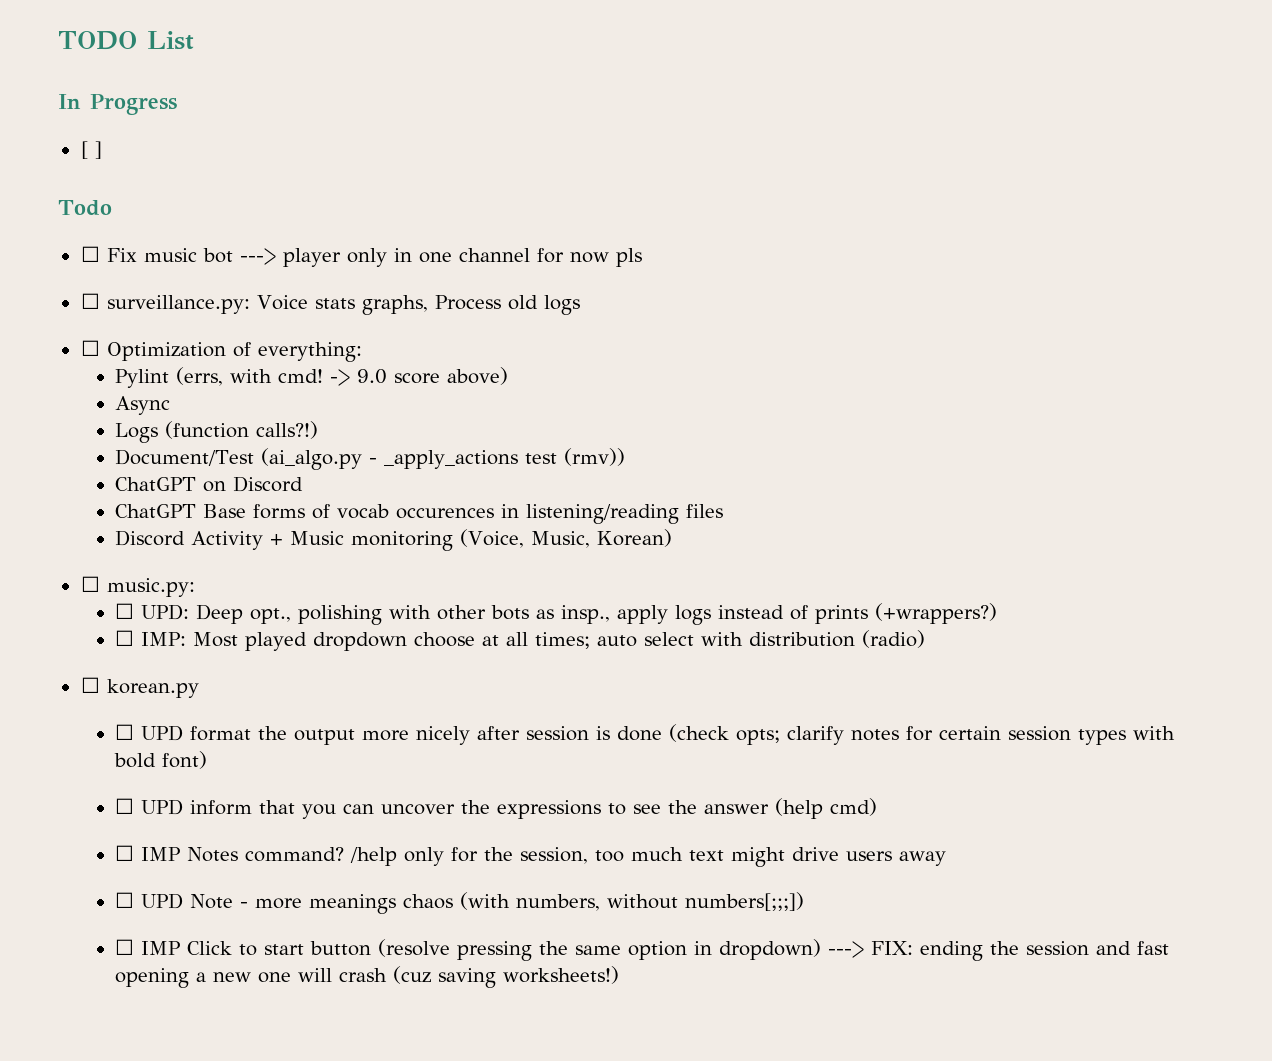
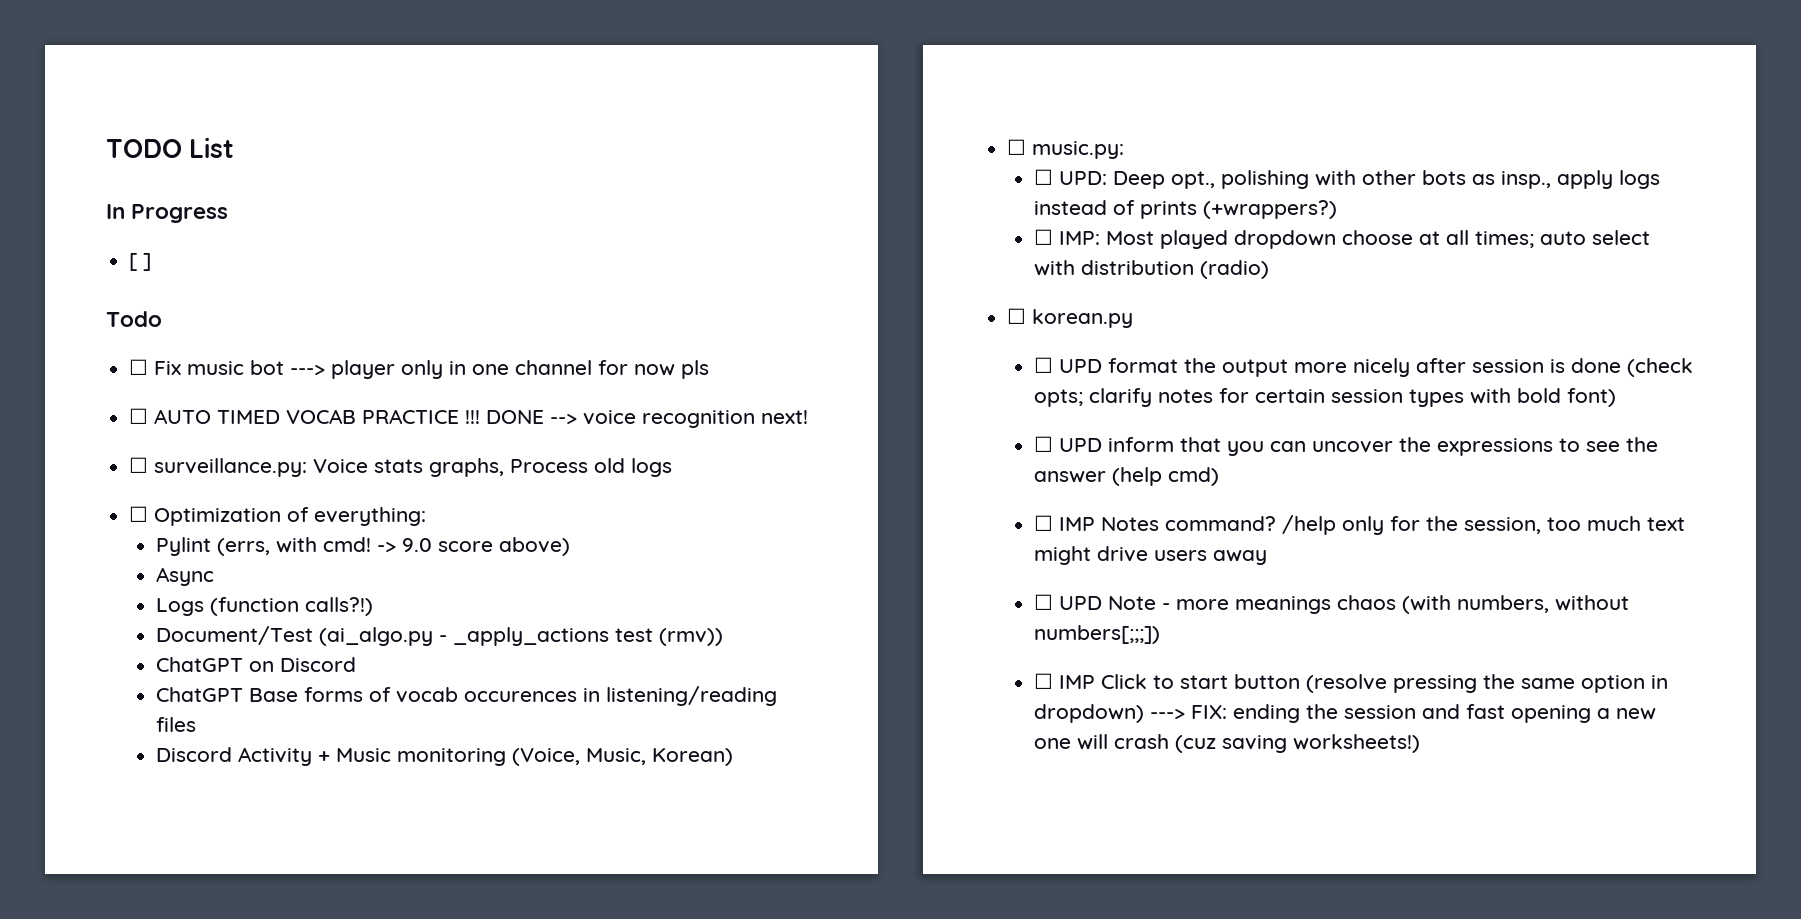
+ ☐ AUTO TIMED VOCAB PRACTICE !!! DONE --> voice recognition next!

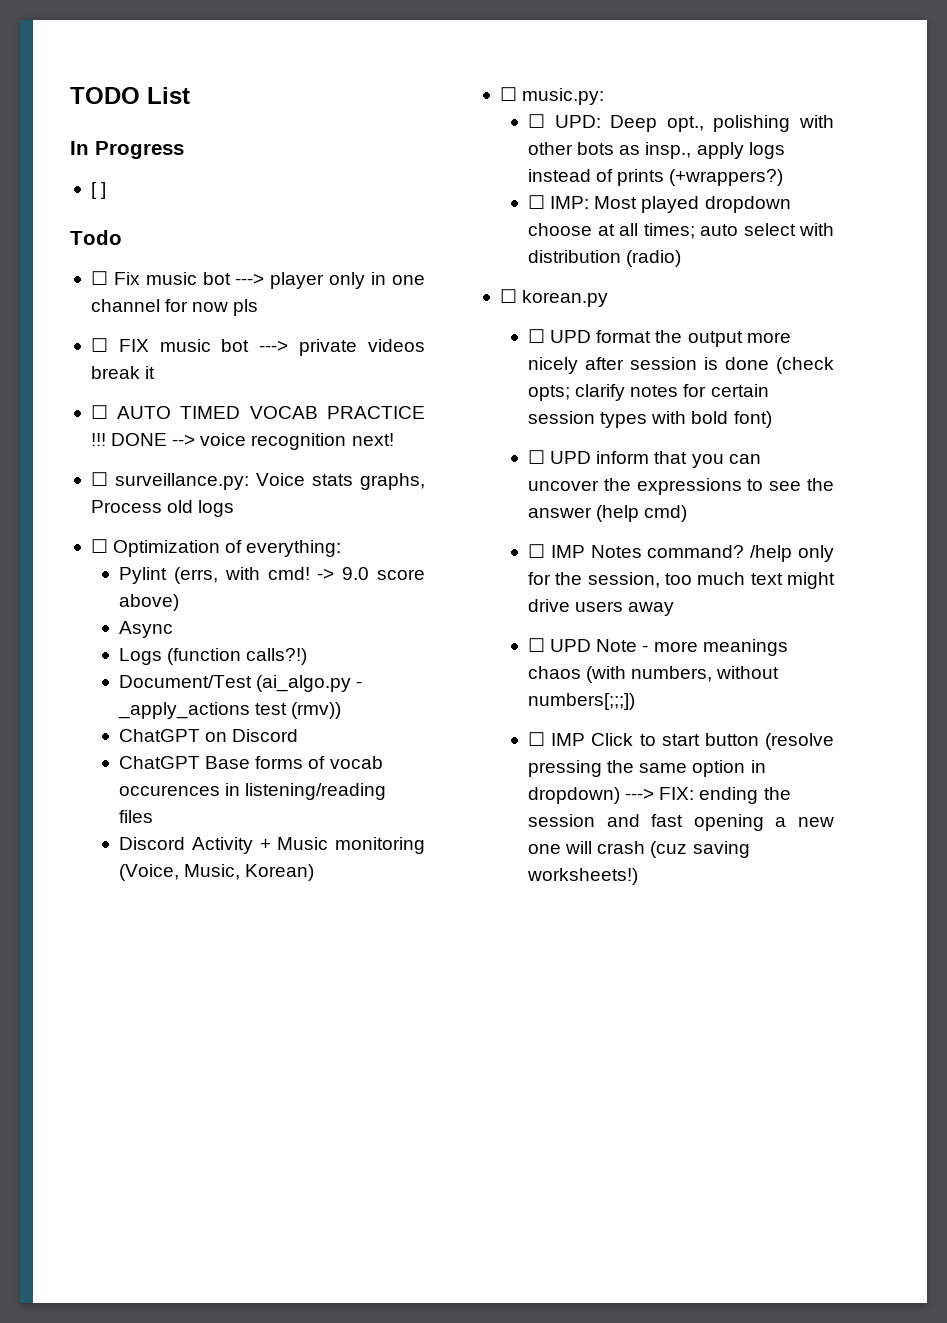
+ ☐ FIX music bot ---> private videos break it

